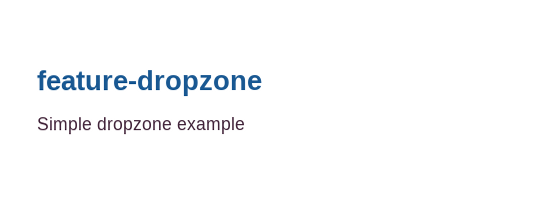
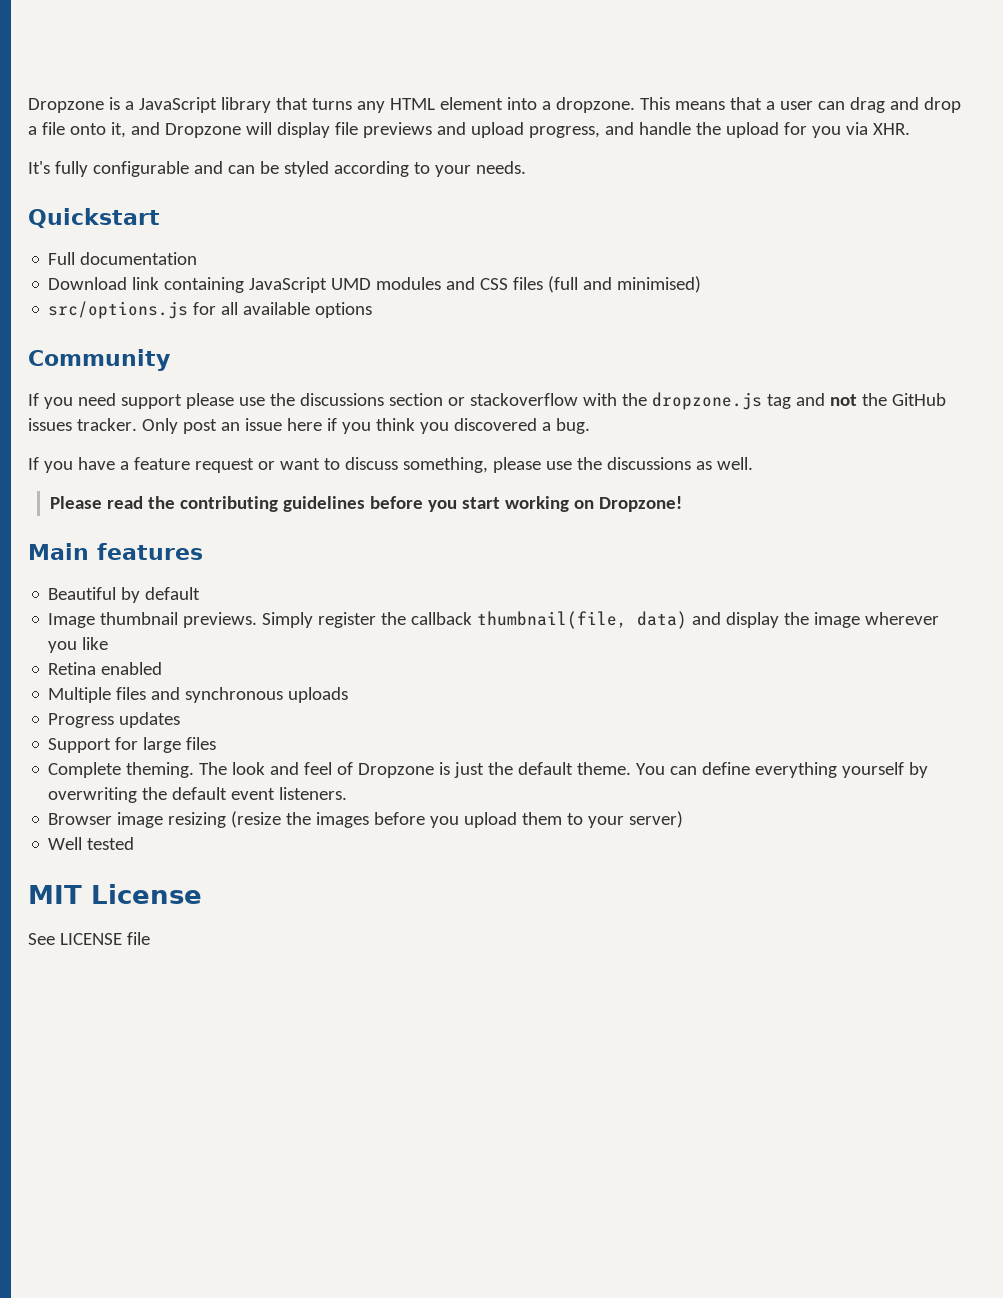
- feature-dropzone
- Simple dropzone example
+ Dropzone is a JavaScript library that turns any HTML element into a dropzone. This means that a user can drag and drop a file onto it, and Dropzone will display file previews and upload progress, and handle the upload for you via XHR.
+ It's fully configurable and can be styled according to your needs.
+ Quickstart
+ Full documentation
+ Download link containing JavaScript UMD modules and CSS files (full and minimised)
+ src/options.js for all available options
+ Community
+ If you need support please use the discussions section or stackoverflow with the dropzone.js tag and not the GitHub issues tracker. Only post an issue here if you think you discovered a bug.
+ If you have a feature request or want to discuss something, please use the discussions as well.
+ Please read the contributing guidelines before you start working on Dropzone!
+ Main features
+ Beautiful by default
+ Image thumbnail previews. Simply register the callback thumbnail(file, data) and display the image wherever you like
+ Retina enabled
+ Multiple files and synchronous uploads
+ Progress updates
+ Support for large files
+ Complete theming. The look and feel of Dropzone is just the default theme. You can define everything yourself by overwriting the default event listeners.
+ Browser image resizing (resize the images before you upload them to your server)
+ Well tested
+ MIT License
+ See LICENSE file

